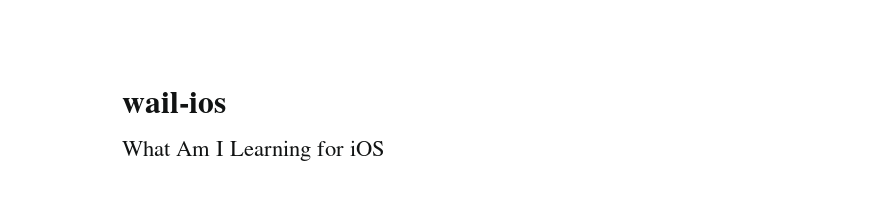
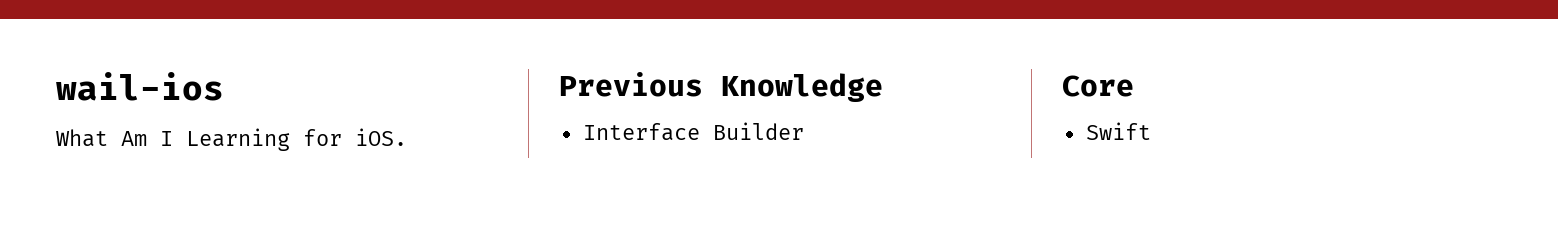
- What Am I Learning for iOS
+ What Am I Learning for iOS.
+ Previous Knowledge
+ Interface Builder
+ Core
+ Swift

